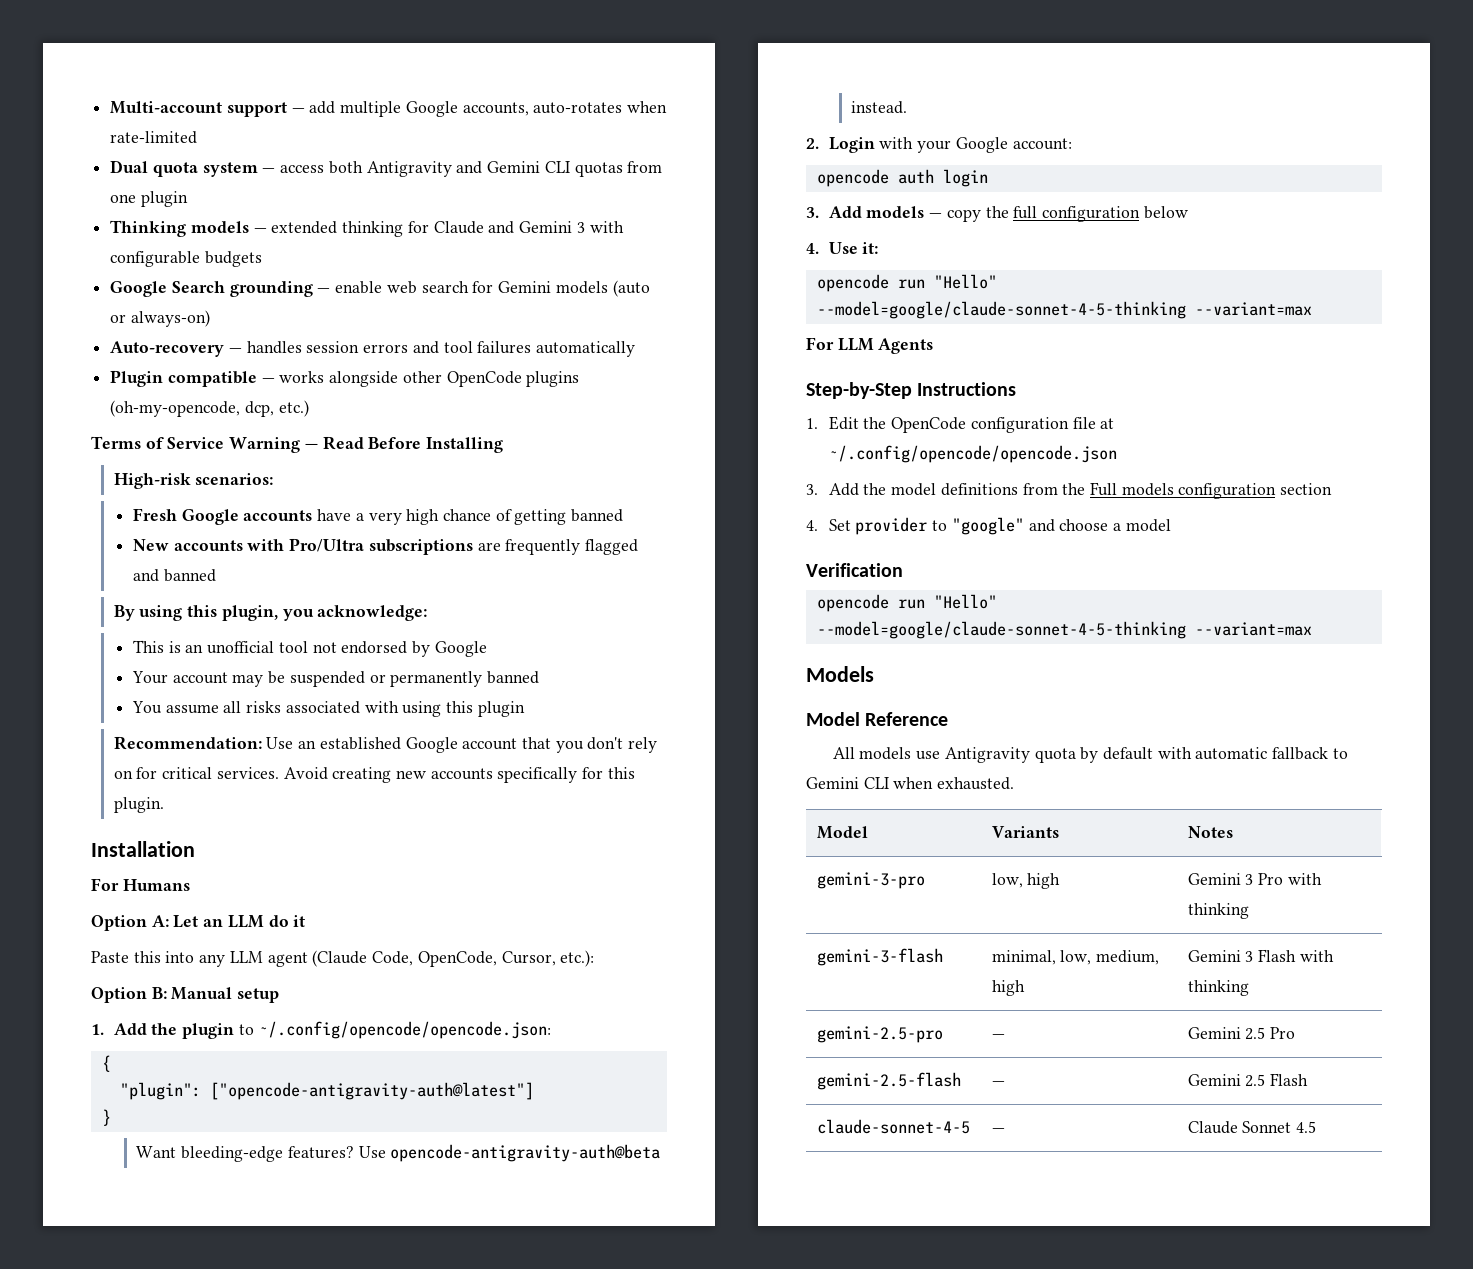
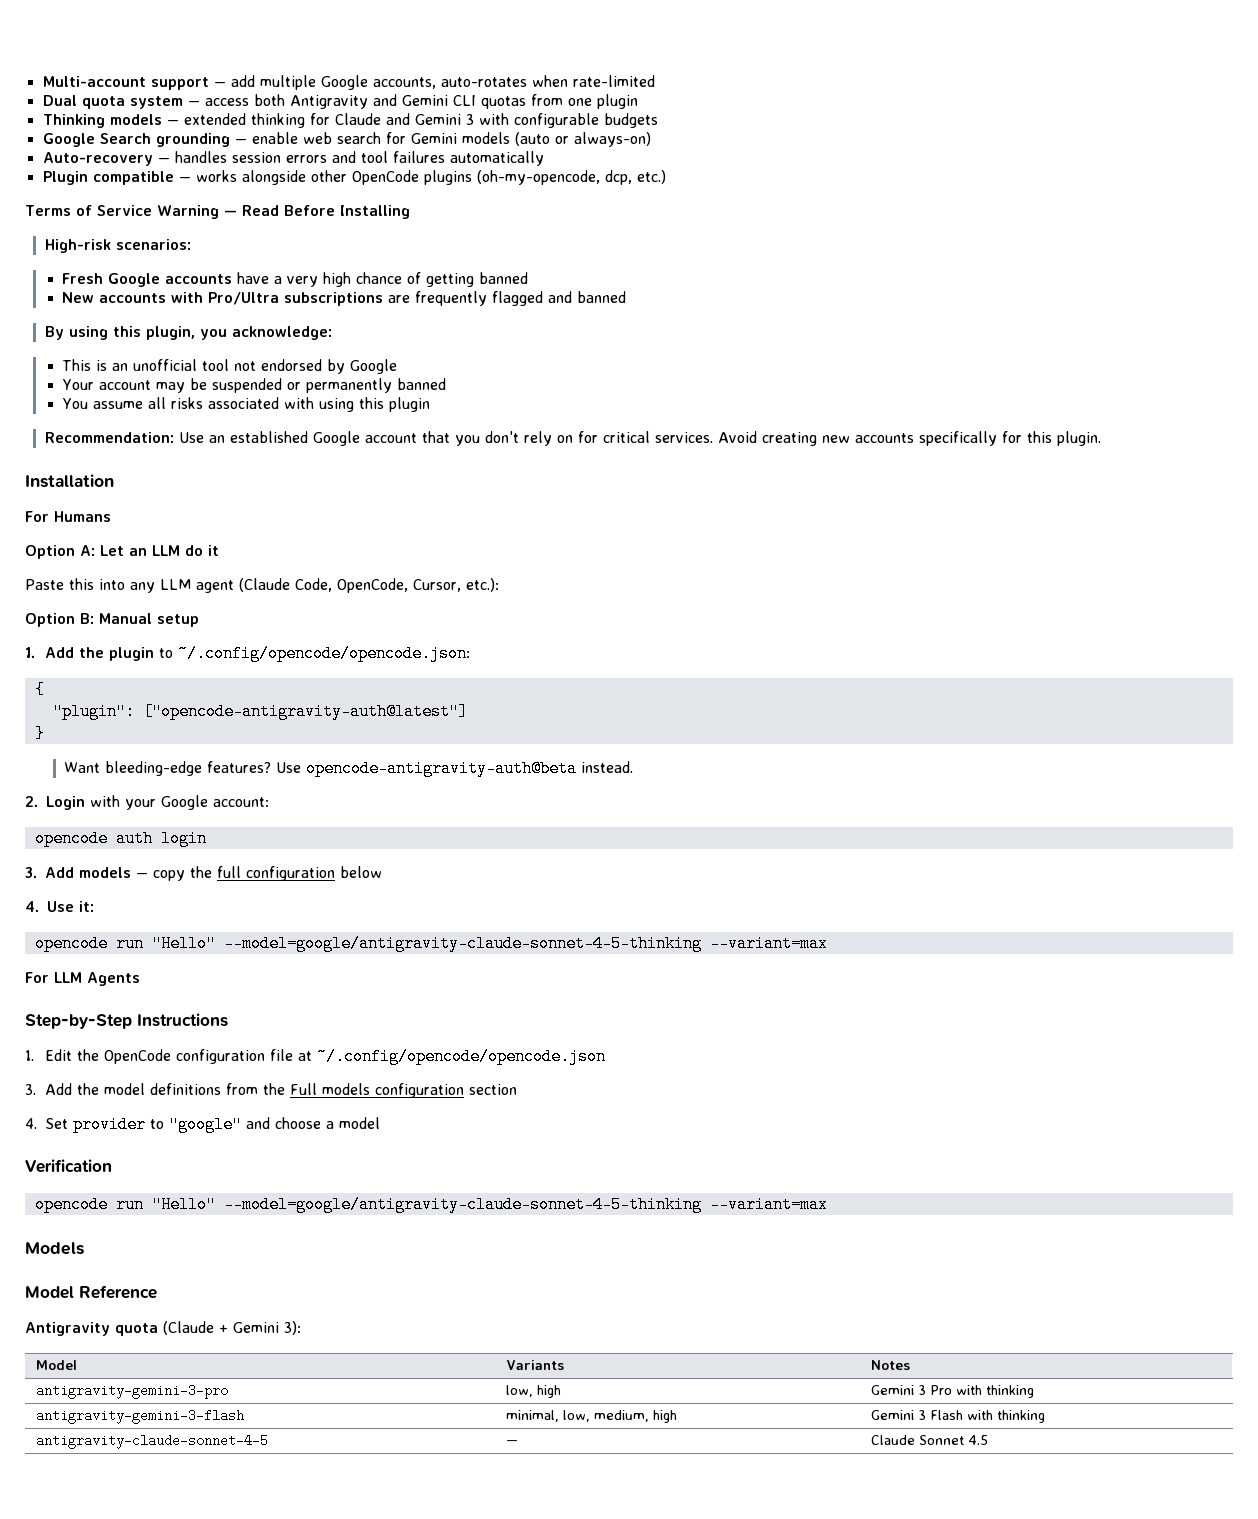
  4. Use it:
- opencode run "Hello" --model=google/claude-sonnet-4-5-thinking --variant=max
+ opencode run "Hello" --model=google/antigravity-claude-sonnet-4-5-thinking --variant=max
  Verification
- opencode run "Hello" --model=google/claude-sonnet-4-5-thinking --variant=max
+ opencode run "Hello" --model=google/antigravity-claude-sonnet-4-5-thinking --variant=max
- All models use Antigravity quota by default with automatic fallback to Gemini CLI when exhausted.
+ Antigravity quota (Claude + Gemini 3):
- gemini-3-pro | low, high | Gemini 3 Pro with thinking
+ antigravity-gemini-3-pro | low, high | Gemini 3 Pro with thinking
- gemini-3-flash | minimal, low, medium, high | Gemini 3 Flash with thinking
+ antigravity-gemini-3-flash | minimal, low, medium, high | Gemini 3 Flash with thinking
- gemini-2.5-pro | — | Gemini 2.5 Pro
- gemini-2.5-flash | — | Gemini 2.5 Flash
- claude-sonnet-4-5 | — | Claude Sonnet 4.5
+ antigravity-claude-sonnet-4-5 | — | Claude Sonnet 4.5

